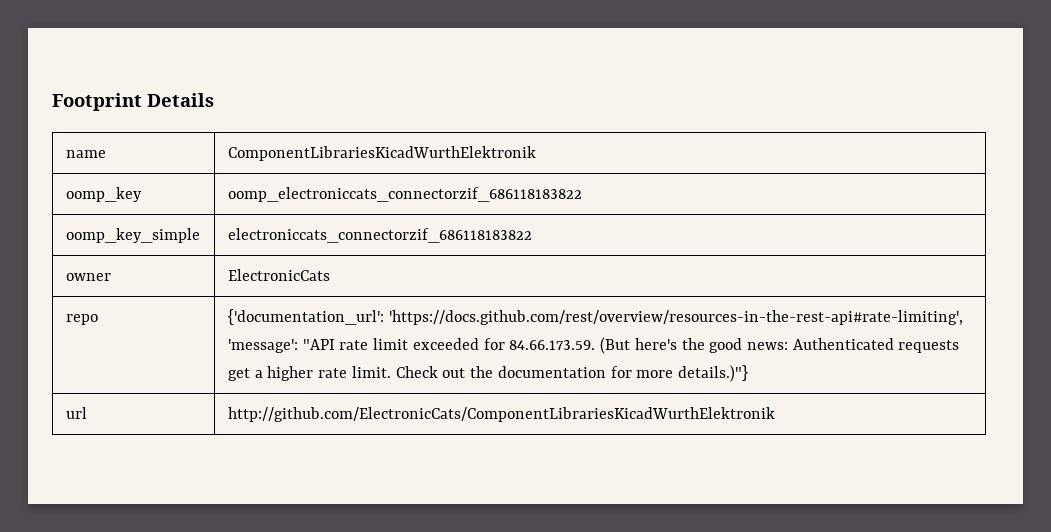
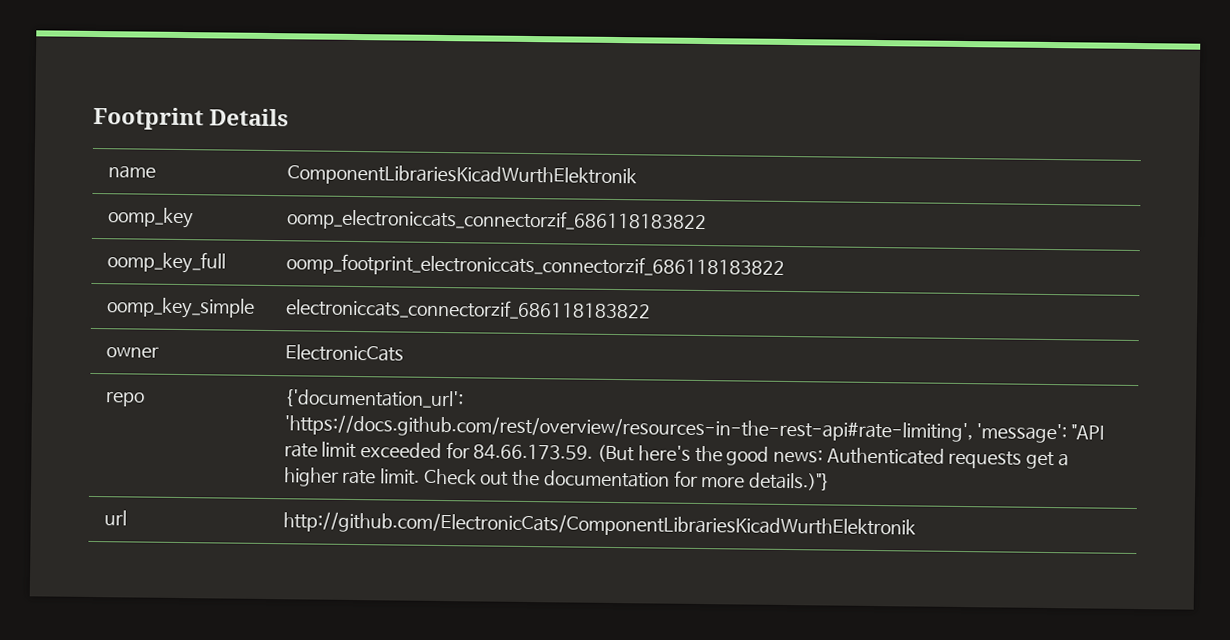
+ oomp_key_full | oomp_footprint_electroniccats_connectorzif_686118183822

